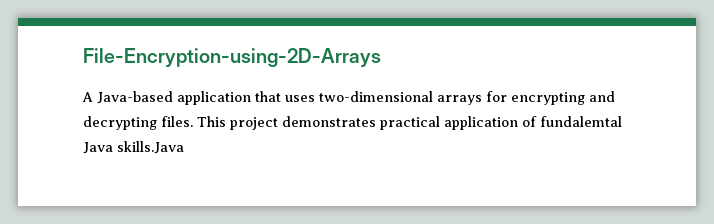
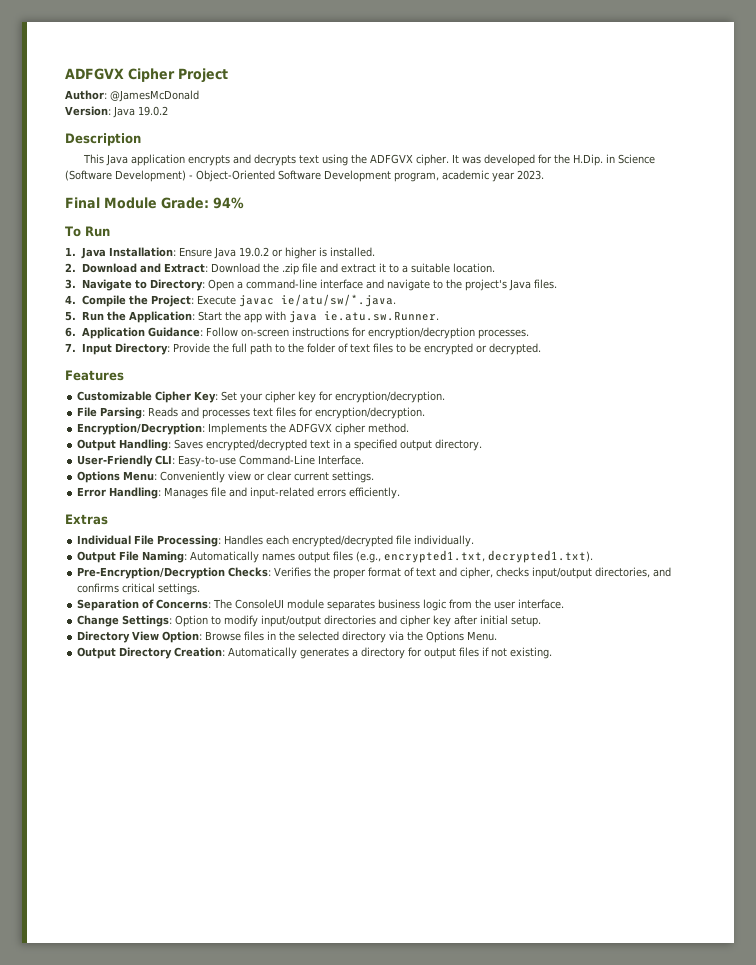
- File-Encryption-using-2D-Arrays
- A Java-based application that uses two-dimensional arrays for encrypting and decrypting files. This project demonstrates practical application of fundalemtal Java skills.Java
+ ADFGVX Cipher Project
+ Author: @JamesMcDonald
+ Version: Java 19.0.2
+ Description
+ This Java application encrypts and decrypts text using the ADFGVX cipher. It was developed for the H.Dip. in Science (Software Development) - Object-Oriented Software Development program, academic year 2023.
+ Final Module Grade: 94%
+ To Run
+ 1. Java Installation: Ensure Java 19.0.2 or higher is installed.
+ 2. Download and Extract: Download the .zip file and extract it to a suitable location.
+ 3. Navigate to Directory: Open a command-line interface and navigate to the project's Java files.
+ 4. Compile the Project: Execute javac ie/atu/sw/*.java.
+ 5. Run the Application: Start the app with java ie.atu.sw.Runner.
+ 6. Application Guidance: Follow on-screen instructions for encryption/decryption processes.
+ 7. Input Directory: Provide the full path to the folder of text files to be encrypted or decrypted.
+ Features
+ Customizable Cipher Key: Set your cipher key for encryption/decryption.
+ File Parsing: Reads and processes text files for encryption/decryption.
+ Encryption/Decryption: Implements the ADFGVX cipher method.
+ Output Handling: Saves encrypted/decrypted text in a specified output directory.
+ User-Friendly CLI: Easy-to-use Command-Line Interface.
+ Options Menu: Conveniently view or clear current settings.
+ Error Handling: Manages file and input-related errors efficiently.
+ Extras
+ Individual File Processing: Handles each encrypted/decrypted file individually.
+ Output File Naming: Automatically names output files (e.g., encrypted1.txt, decrypted1.txt).
+ Pre-Encryption/Decryption Checks: Verifies the proper format of text and cipher, checks input/output directories, and confirms critical settings.
+ Separation of Concerns: The ConsoleUI module separates business logic from the user interface.
+ Change Settings: Option to modify input/output directories and cipher key after initial setup.
+ Directory View Option: Browse files in the selected directory via the Options Menu.
+ Output Directory Creation: Automatically generates a directory for output files if not existing.

